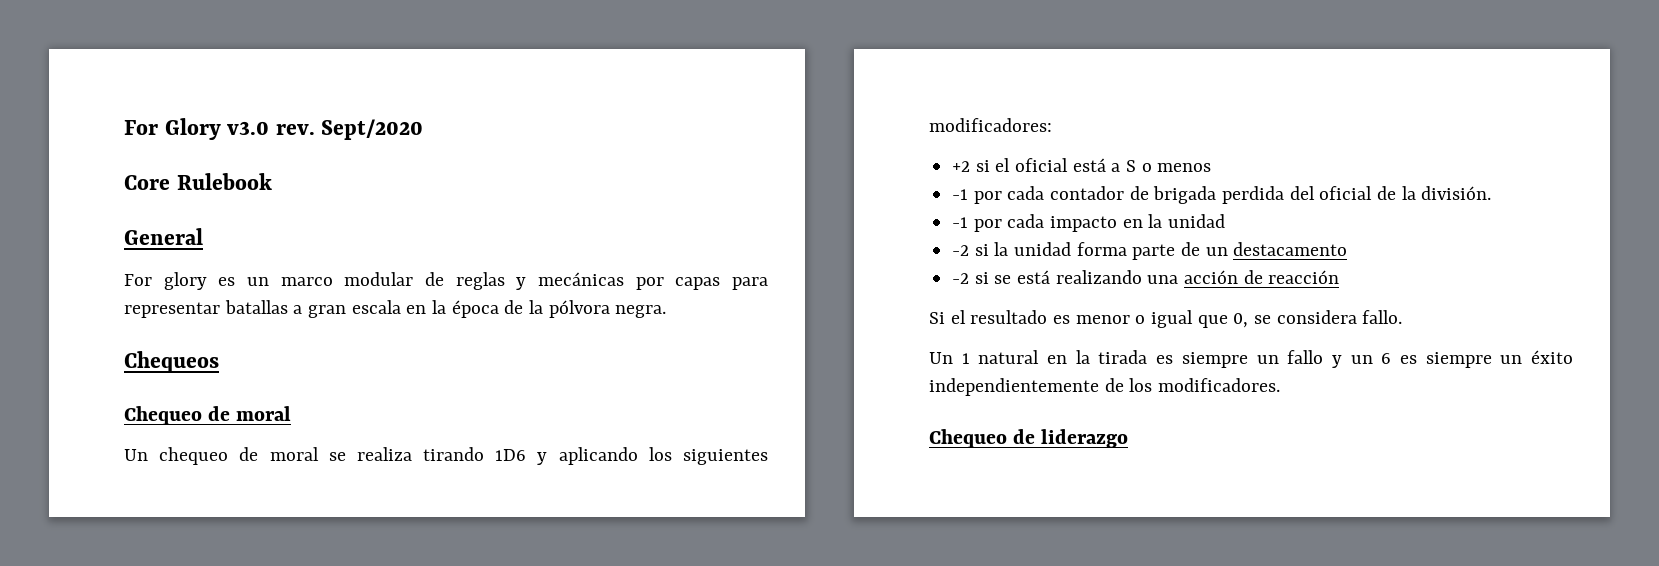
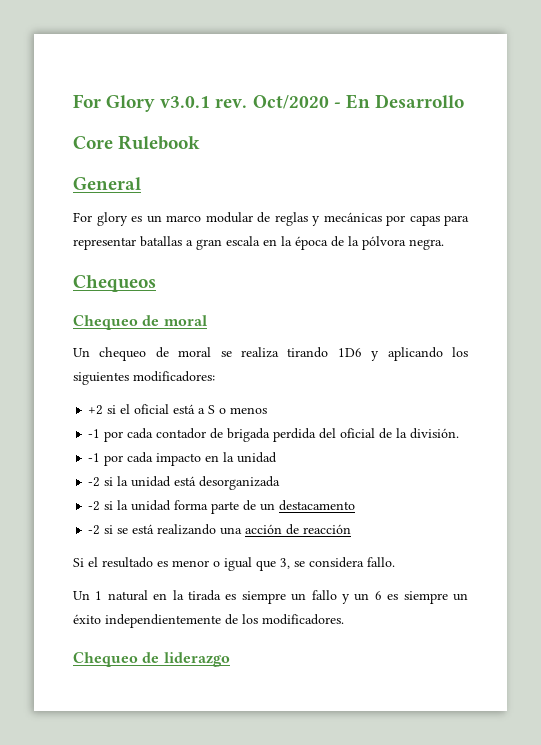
- For Glory v3.0 rev. Sept/2020
+ For Glory v3.0.1 rev. Oct/2020 - En Desarrollo
+ -2 si la unidad está desorganizada
- Si el resultado es menor o igual que 0, se considera fallo.
+ Si el resultado es menor o igual que 3, se considera fallo.

